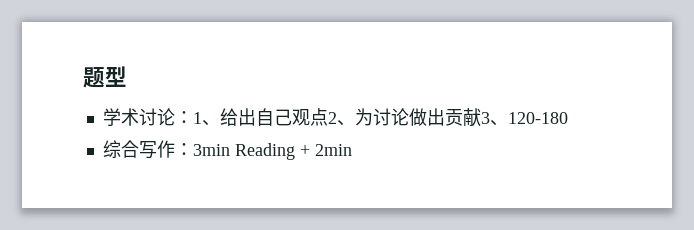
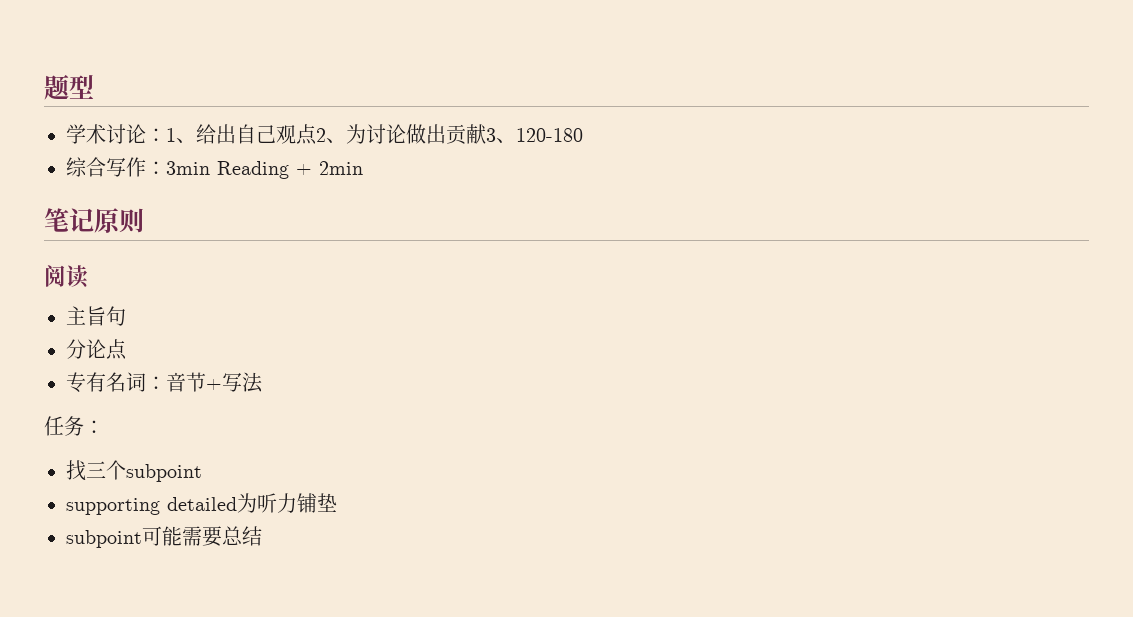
+ 笔记原则
+ 阅读
+ 主旨句
+ 分论点
+ 专有名词：音节+写法
+ 任务：
+ 找三个subpoint
+ supporting detailed为听力铺垫
+ subpoint可能需要总结

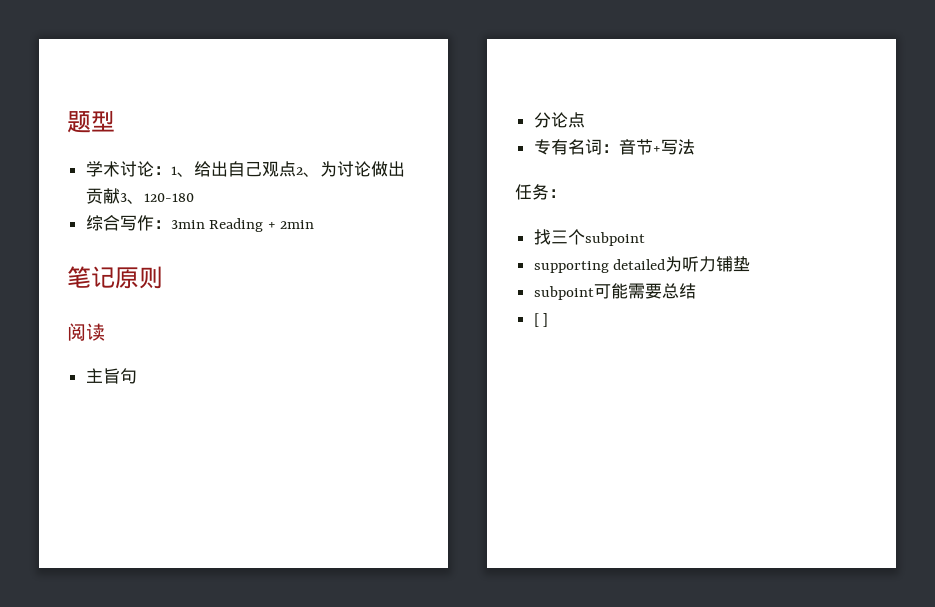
+ [ ]

